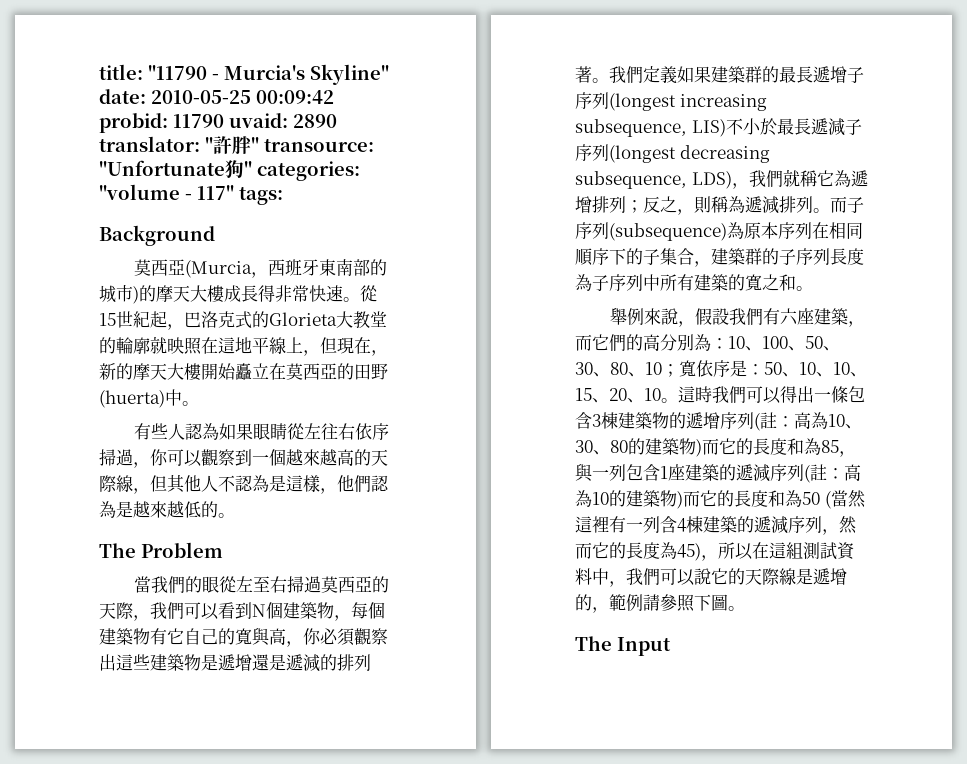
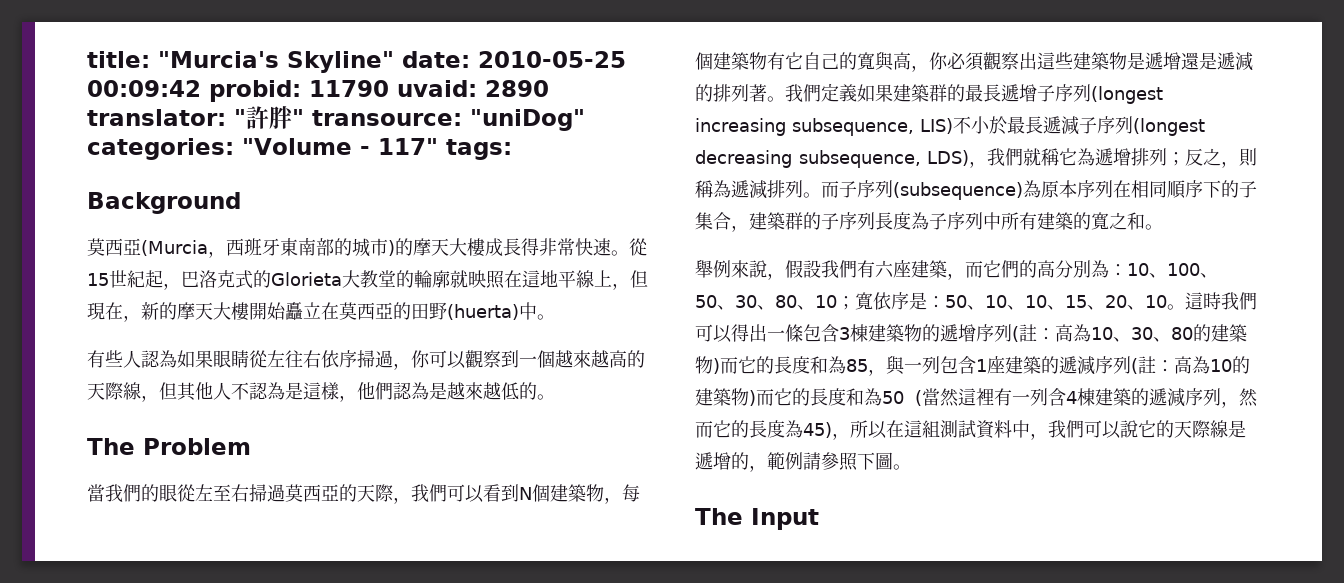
- title: "11790 - Murcia's Skyline" date: 2010-05-25 00:09:42 probid: 11790 uvaid: 2890 translator: "許胖" transource: "Unfortunate狗" categories: "volume - 117" tags:
+ title: "Murcia's Skyline" date: 2010-05-25 00:09:42 probid: 11790 uvaid: 2890 translator: "許胖" transource: "uniDog" categories: "Volume - 117" tags:

